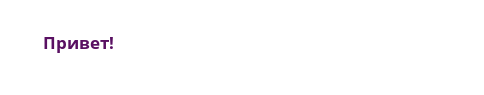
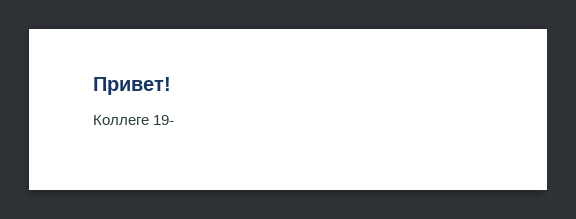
+ Коллеге 19-

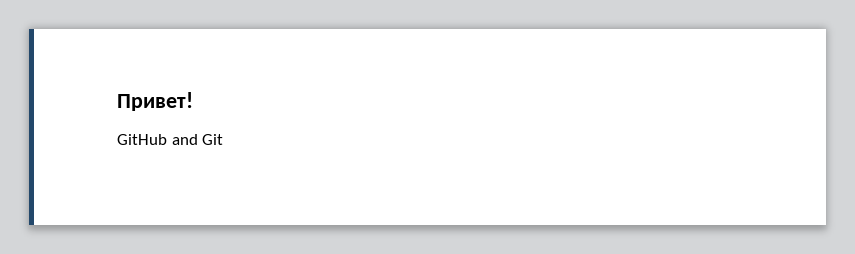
- Коллеге 19-
+ GitHub and Git

